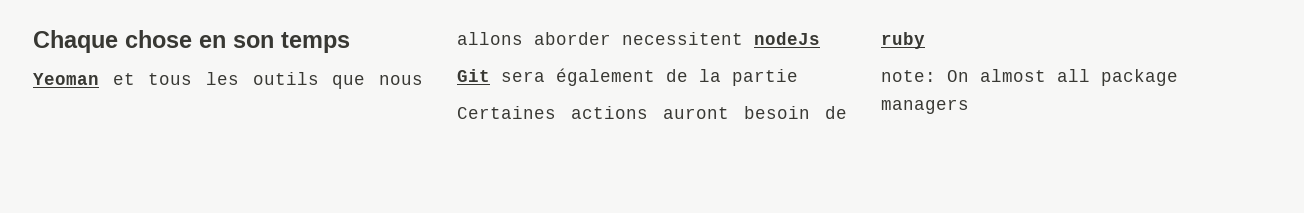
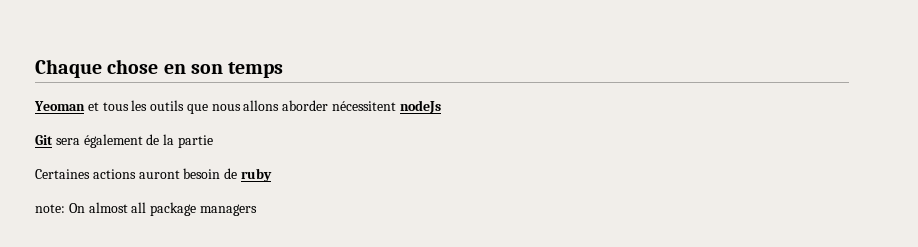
- Yeoman et tous les outils que nous allons aborder necessitent nodeJs
+ Yeoman et tous les outils que nous allons aborder nécessitent nodeJs

